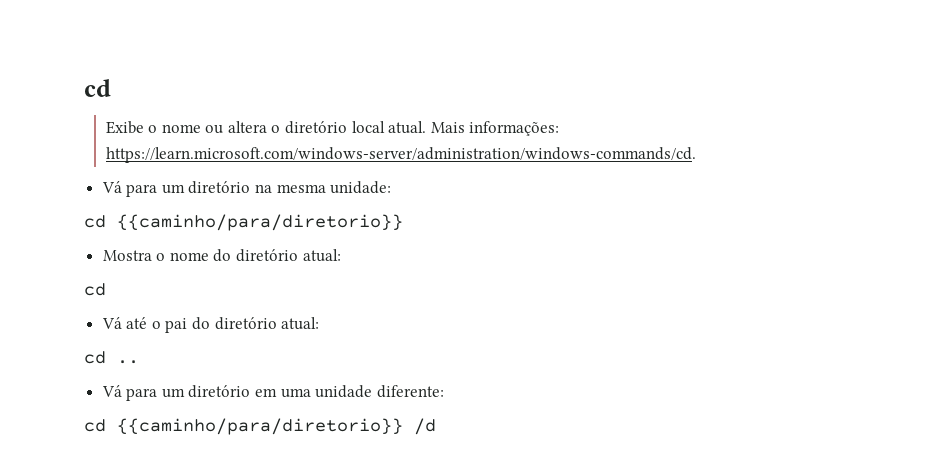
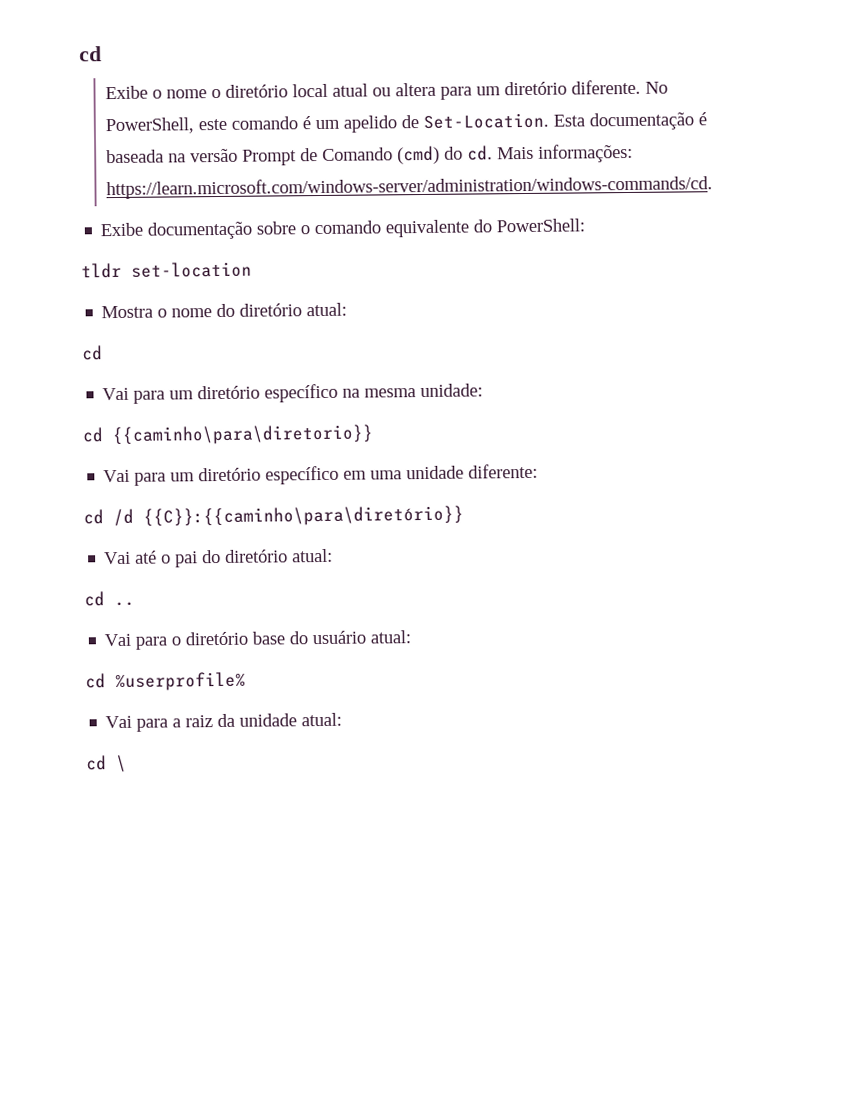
- Exibe o nome ou altera o diretório local atual. Mais informações: https://learn.microsoft.com/windows-server/administration/windows-commands/cd.
- Vá para um diretório na mesma unidade:
- cd {{caminho/para/diretorio}}
+ Exibe o nome o diretório local atual ou altera para um diretório diferente. No PowerShell, este comando é um apelido de Set-Location. Esta documentação é baseada na versão Prompt de Comando (cmd) do cd. Mais informações: https://learn.microsoft.com/windows-server/administration/windows-commands/cd.
+ Exibe documentação sobre o comando equivalente do PowerShell:
+ tldr set-location
- Vá até o pai do diretório atual:
+ Vai para um diretório específico na mesma unidade:
+ cd {{caminho\para\diretorio}}
+ Vai para um diretório específico em uma unidade diferente:
+ cd /d {{C}}:{{caminho\para\diretório}}
+ Vai até o pai do diretório atual:
- Vá para um diretório em uma unidade diferente:
- cd {{caminho/para/diretorio}} /d
+ Vai para o diretório base do usuário atual:
+ cd %userprofile%
+ Vai para a raiz da unidade atual:
+ cd \

